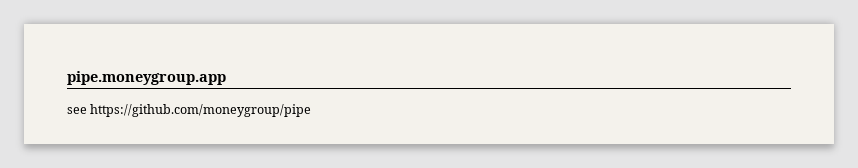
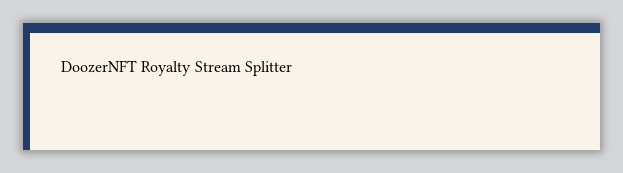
- pipe.moneygroup.app
- see https://github.com/moneygroup/pipe
+ DoozerNFT Royalty Stream Splitter

